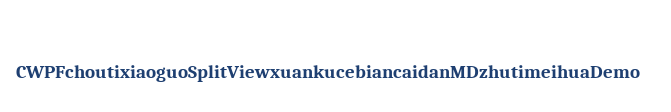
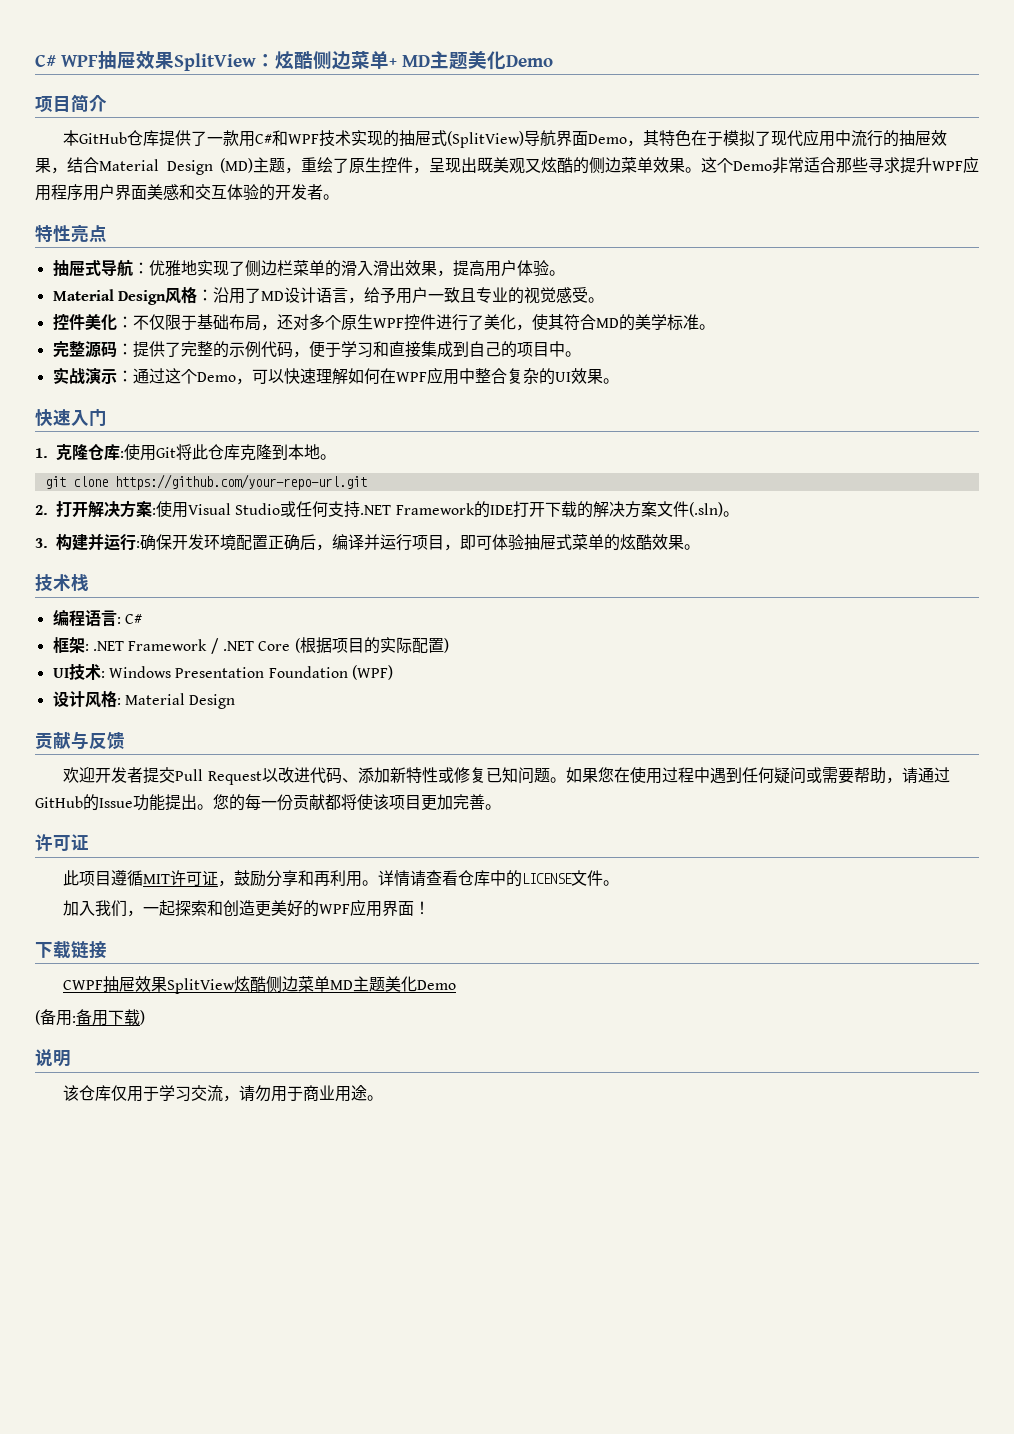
- CWPFchoutixiaoguoSplitViewxuankucebiancaidanMDzhutimeihuaDemo
+ C# WPF抽屉效果SplitView：炫酷侧边菜单+ MD主题美化Demo
+ 项目简介
+ 本GitHub仓库提供了一款用C#和WPF技术实现的抽屉式(SplitView)导航界面Demo，其特色在于模拟了现代应用中流行的抽屉效果，结合Material Design (MD)主题，重绘了原生控件，呈现出既美观又炫酷的侧边菜单效果。这个Demo非常适合那些寻求提升WPF应用程序用户界面美感和交互体验的开发者。
+ 特性亮点
+ 抽屉式导航：优雅地实现了侧边栏菜单的滑入滑出效果，提高用户体验。
+ Material Design风格：沿用了MD设计语言，给予用户一致且专业的视觉感受。
+ 控件美化：不仅限于基础布局，还对多个原生WPF控件进行了美化，使其符合MD的美学标准。
+ 完整源码：提供了完整的示例代码，便于学习和直接集成到自己的项目中。
+ 实战演示：通过这个Demo，可以快速理解如何在WPF应用中整合复杂的UI效果。
+ 快速入门
+ 1.克隆仓库:使用Git将此仓库克隆到本地。
+ git clone https://github.com/your-repo-url.git
+ 2.打开解决方案:使用Visual Studio或任何支持.NET Framework的IDE打开下载的解决方案文件(.sln)。
+ 3.构建并运行:确保开发环境配置正确后，编译并运行项目，即可体验抽屉式菜单的炫酷效果。
+ 技术栈
+ 编程语言: C#
+ 框架: .NET Framework / .NET Core (根据项目的实际配置)
+ UI技术: Windows Presentation Foundation (WPF)
+ 设计风格: Material Design
+ 贡献与反馈
+ 欢迎开发者提交Pull Request以改进代码、添加新特性或修复已知问题。如果您在使用过程中遇到任何疑问或需要帮助，请通过GitHub的Issue功能提出。您的每一份贡献都将使该项目更加完善。
+ 许可证
+ 此项目遵循MIT许可证，鼓励分享和再利用。详情请查看仓库中的LICENSE文件。
+ 加入我们，一起探索和创造更美好的WPF应用界面！
+ 下载链接
+ CWPF抽屉效果SplitView炫酷侧边菜单MD主题美化Demo
+ (备用:备用下载)
+ 说明
+ 该仓库仅用于学习交流，请勿用于商业用途。

